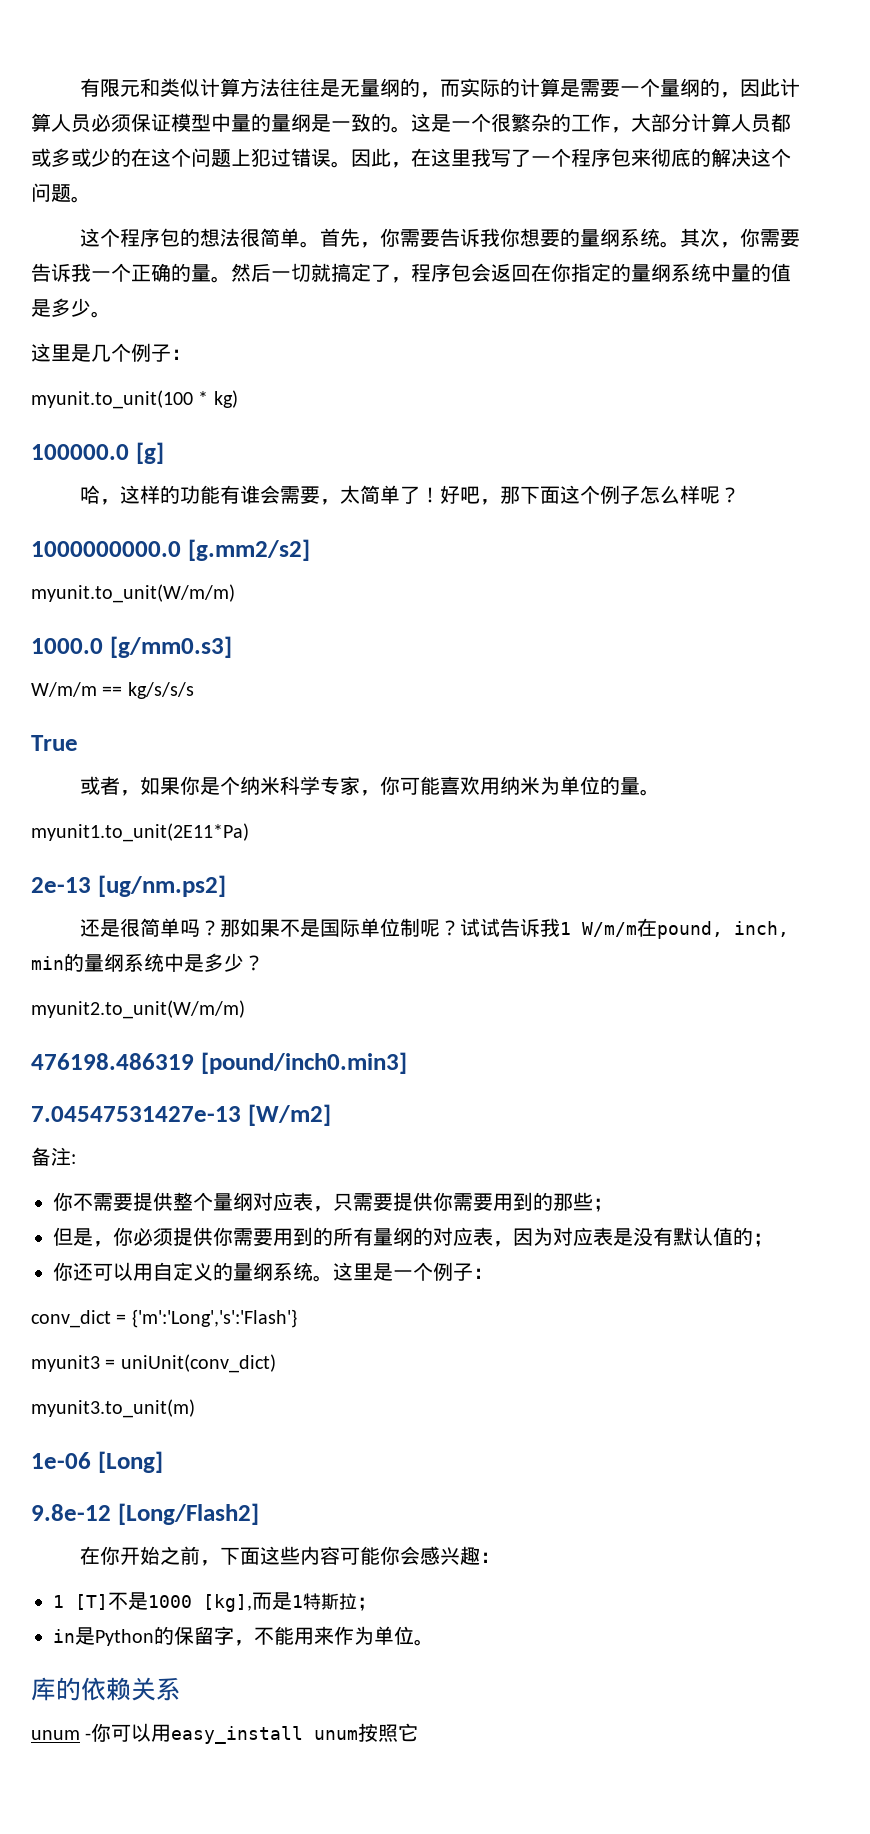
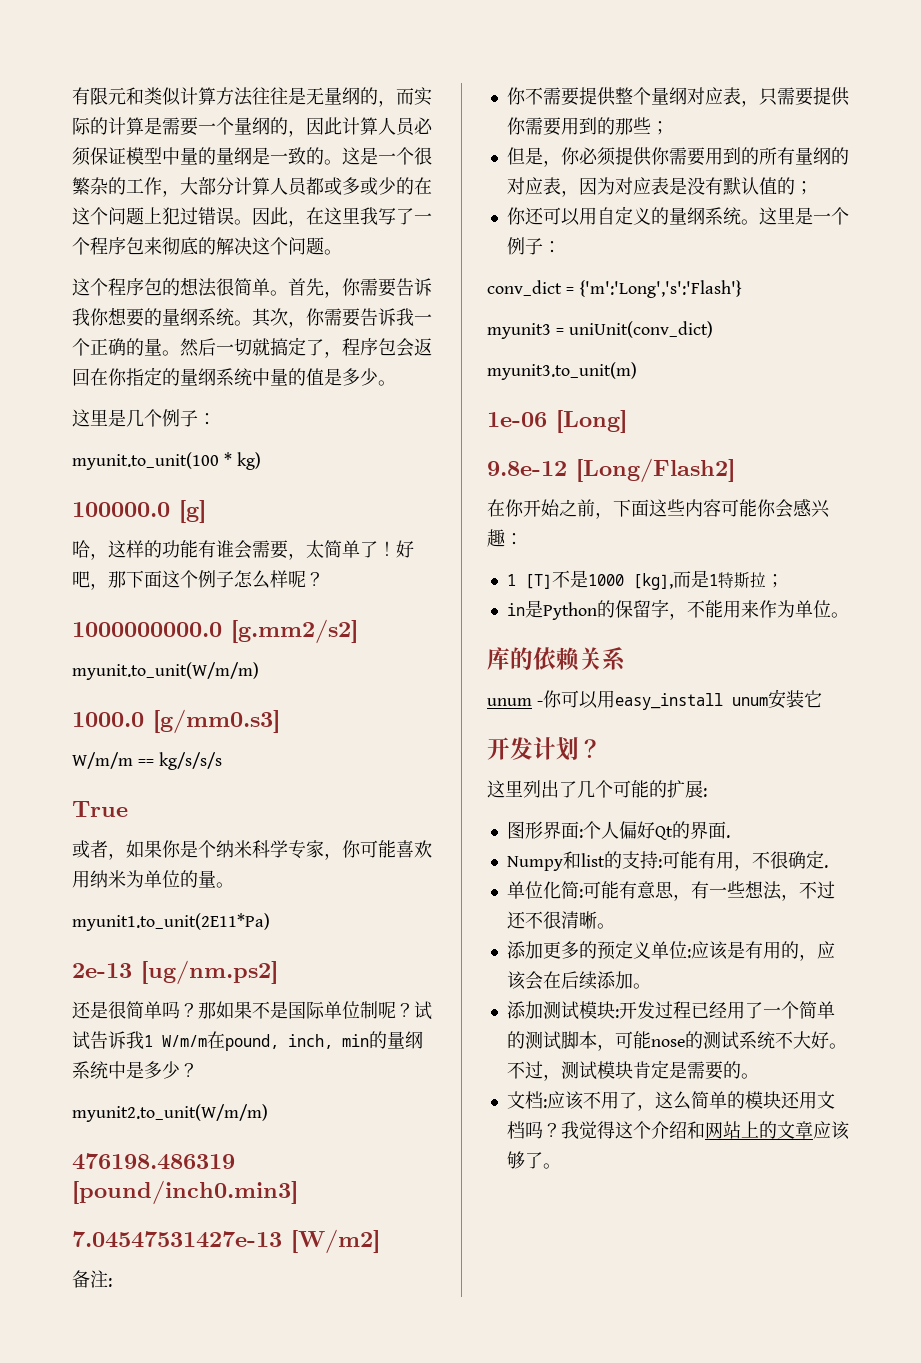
- unum -你可以用easy_install unum按照它
+ unum -你可以用easy_install unum安装它
+ 开发计划？
+ 这里列出了几个可能的扩展:
+ 图形界面:个人偏好Qt的界面.
+ Numpy和list的支持:可能有用，不很确定.
+ 单位化简:可能有意思，有一些想法，不过还不很清晰。
+ 添加更多的预定义单位:应该是有用的，应该会在后续添加。
+ 添加测试模块:开发过程已经用了一个简单的测试脚本，可能nose的测试系统不大好。不过，测试模块肯定是需要的。
+ 文档:应该不用了，这么简单的模块还用文档吗？我觉得这个介绍和网站上的文章应该够了。

